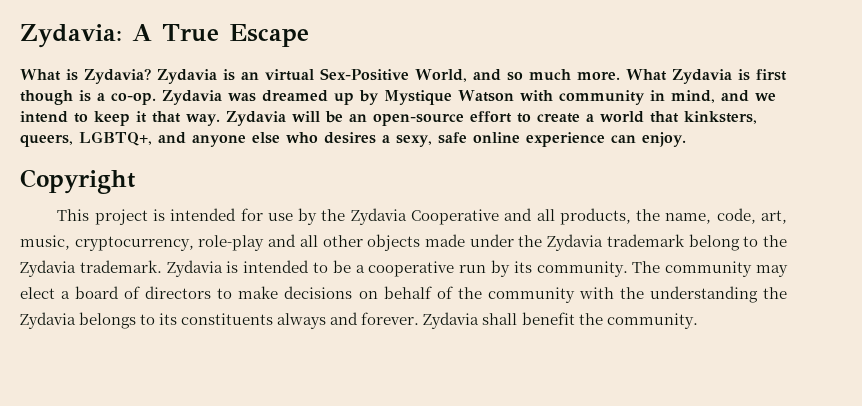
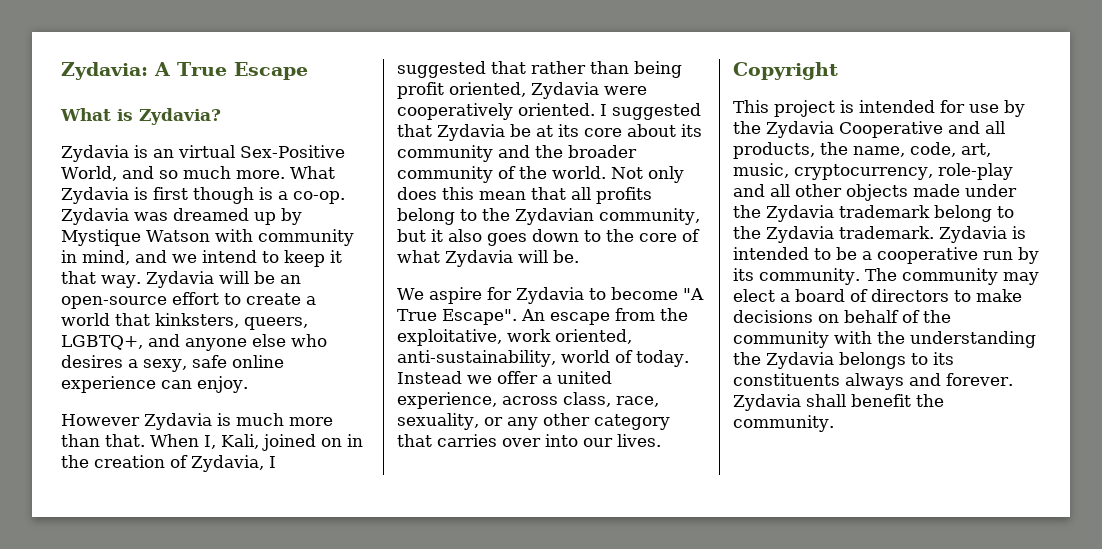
- What is Zydavia? Zydavia is an virtual Sex-Positive World, and so much more.
+ What is Zydavia?
+ Zydavia is an virtual Sex-Positive World, and so much more.
+ However Zydavia is much more than that. When I, Kali, joined on in the creation of Zydavia, I suggested that rather than being profit oriented, Zydavia were cooperatively oriented. I suggested that Zydavia be at its core about its community and the broader community of the world. Not only does this mean that all profits belong to the Zydavian community, but it also goes down to the core of what Zydavia will be.
+ We aspire for Zydavia to become "A True Escape". An escape from the exploitative, work oriented, anti-sustainability, world of today. Instead we offer a united experience, across class, race, sexuality, or any other category that carries over into our lives.

